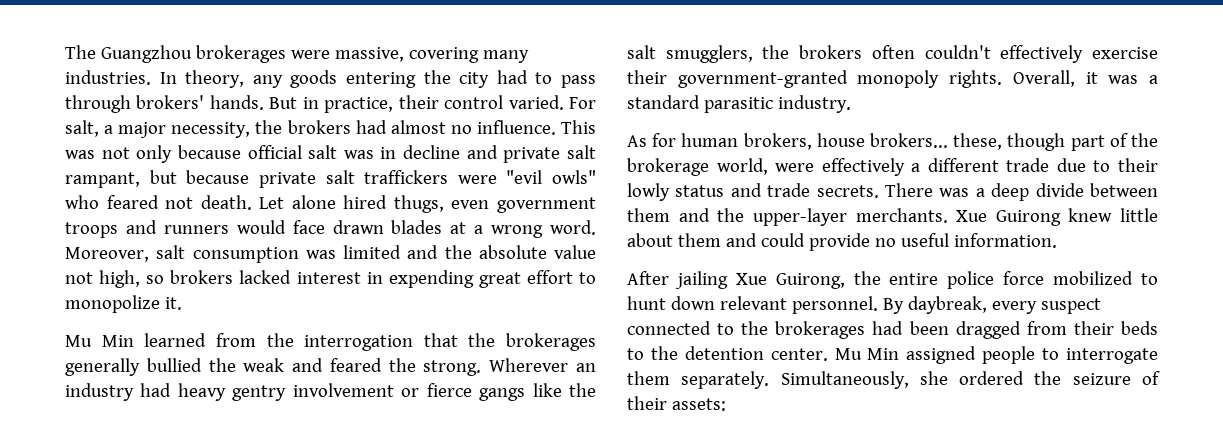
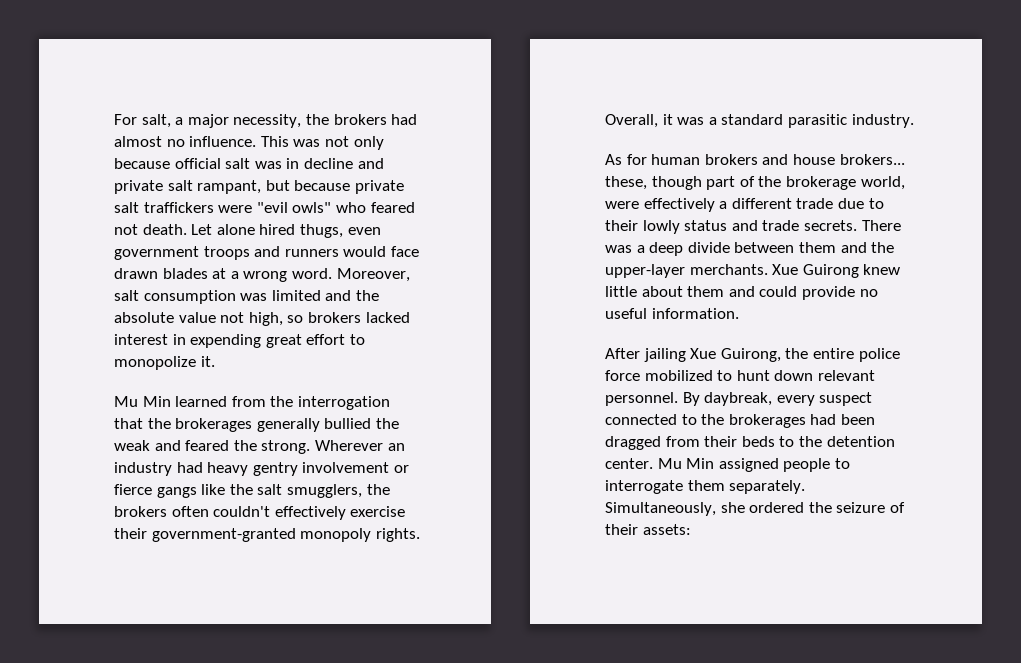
- The Guangzhou brokerages were massive, covering many industries. In theory, any goods entering the city had to pass through brokers' hands. But in practice, their control varied.
- As for human brokers, house brokers... these, though part of the brokerage world, were effectively a different trade due to their lowly status and trade secrets.
+ As for human brokers and house brokers... these, though part of the brokerage world, were effectively a different trade due to their lowly status and trade secrets.

